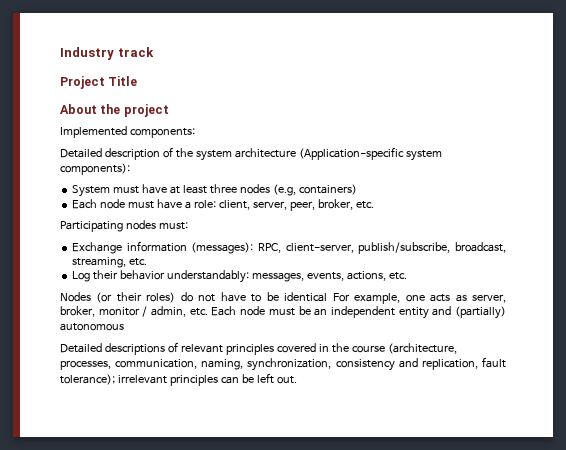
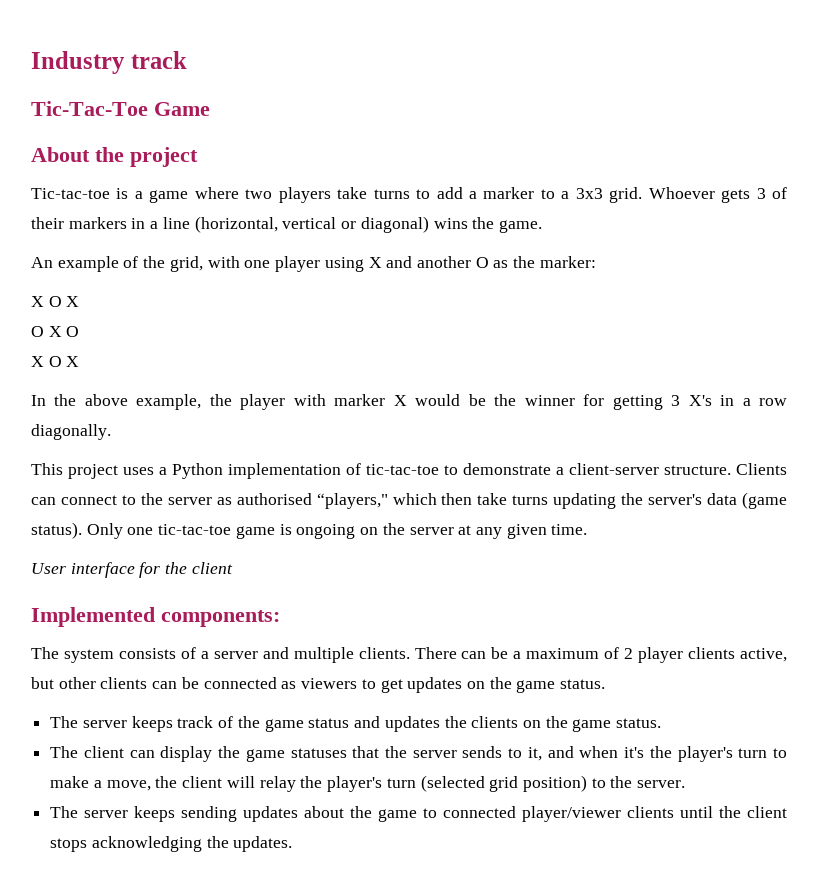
- Project Title
+ Tic-Tac-Toe Game
+ Tic-tac-toe is a game where two players take turns to add a marker to a 3x3 grid. Whoever gets 3 of their markers in a line (horizontal, vertical or diagonal) wins the game.
+ An example of the grid, with one player using X and another O as the marker:
+ X O X
+ O X O
+ X O X
+ In the above example, the player with marker X would be the winner for getting 3 X's in a row diagonally.
+ This project uses a Python implementation of tic-tac-toe to demonstrate a client-server structure. Clients can connect to the server as authorised “players," which then take turns updating the server's data (game status). Only one tic-tac-toe game is ongoing on the server at any given time.
+ User interface for the client
  Implemented components:
- Detailed description of the system architecture (Application-specific system components):
- System must have at least three nodes (e.g, containers)
- Each node must have a role: client, server, peer, broker, etc.
- Participating nodes must:
- Exchange information (messages): RPC, client-server, publish/subscribe, broadcast, streaming, etc.
- Log their behavior understandably: messages, events, actions, etc.
- Nodes (or their roles) do not have to be identical For example, one acts as server, broker, monitor / admin, etc. Each node must be an independent entity and (partially) autonomous
- Detailed descriptions of relevant principles covered in the course (architecture, processes, communication, naming, synchronization, consistency and replication, fault tolerance); irrelevant principles can be left out.
+ The system consists of a server and multiple clients. There can be a maximum of 2 player clients active, but other clients can be connected as viewers to get updates on the game status.
+ The server keeps track of the game status and updates the clients on the game status.
+ The client can display the game statuses that the server sends to it, and when it's the player's turn to make a move, the client will relay the player's turn (selected grid position) to the server.
+ The server keeps sending updates about the game to connected player/viewer clients until the client stops acknowledging the updates.

